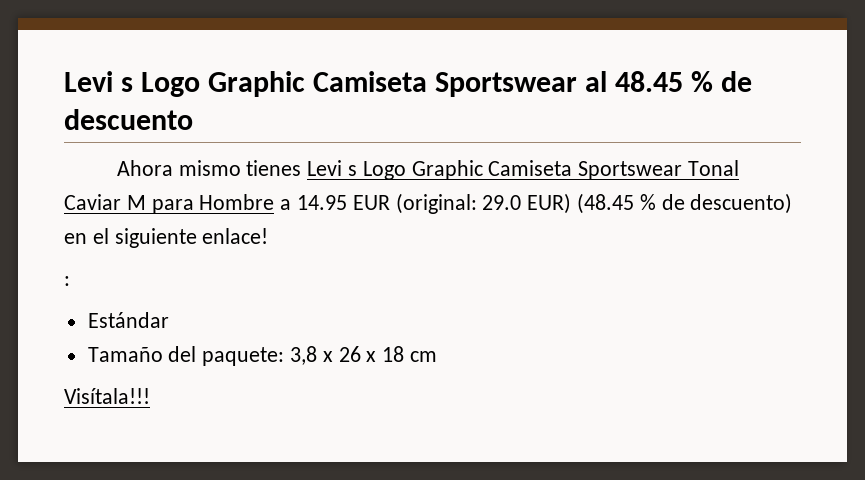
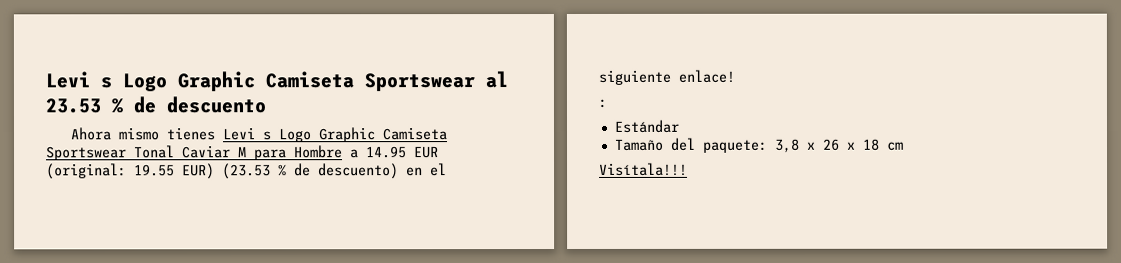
- Levi s Logo Graphic Camiseta Sportswear al 48.45 % de descuento
+ Levi s Logo Graphic Camiseta Sportswear al 23.53 % de descuento
- Ahora mismo tienes Levi s Logo Graphic Camiseta Sportswear Tonal Caviar M para Hombre a 14.95 EUR (original: 29.0 EUR) (48.45 % de descuento) en el siguiente enlace!
+ Ahora mismo tienes Levi s Logo Graphic Camiseta Sportswear Tonal Caviar M para Hombre a 14.95 EUR (original: 19.55 EUR) (23.53 % de descuento) en el siguiente enlace!

